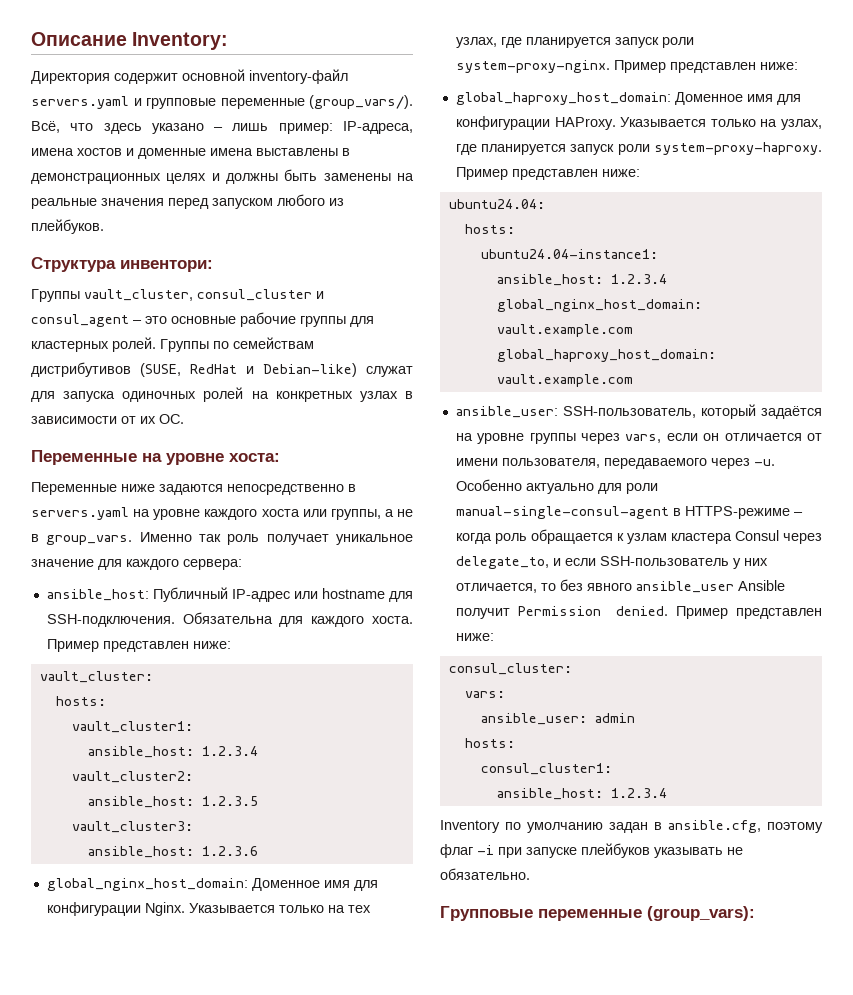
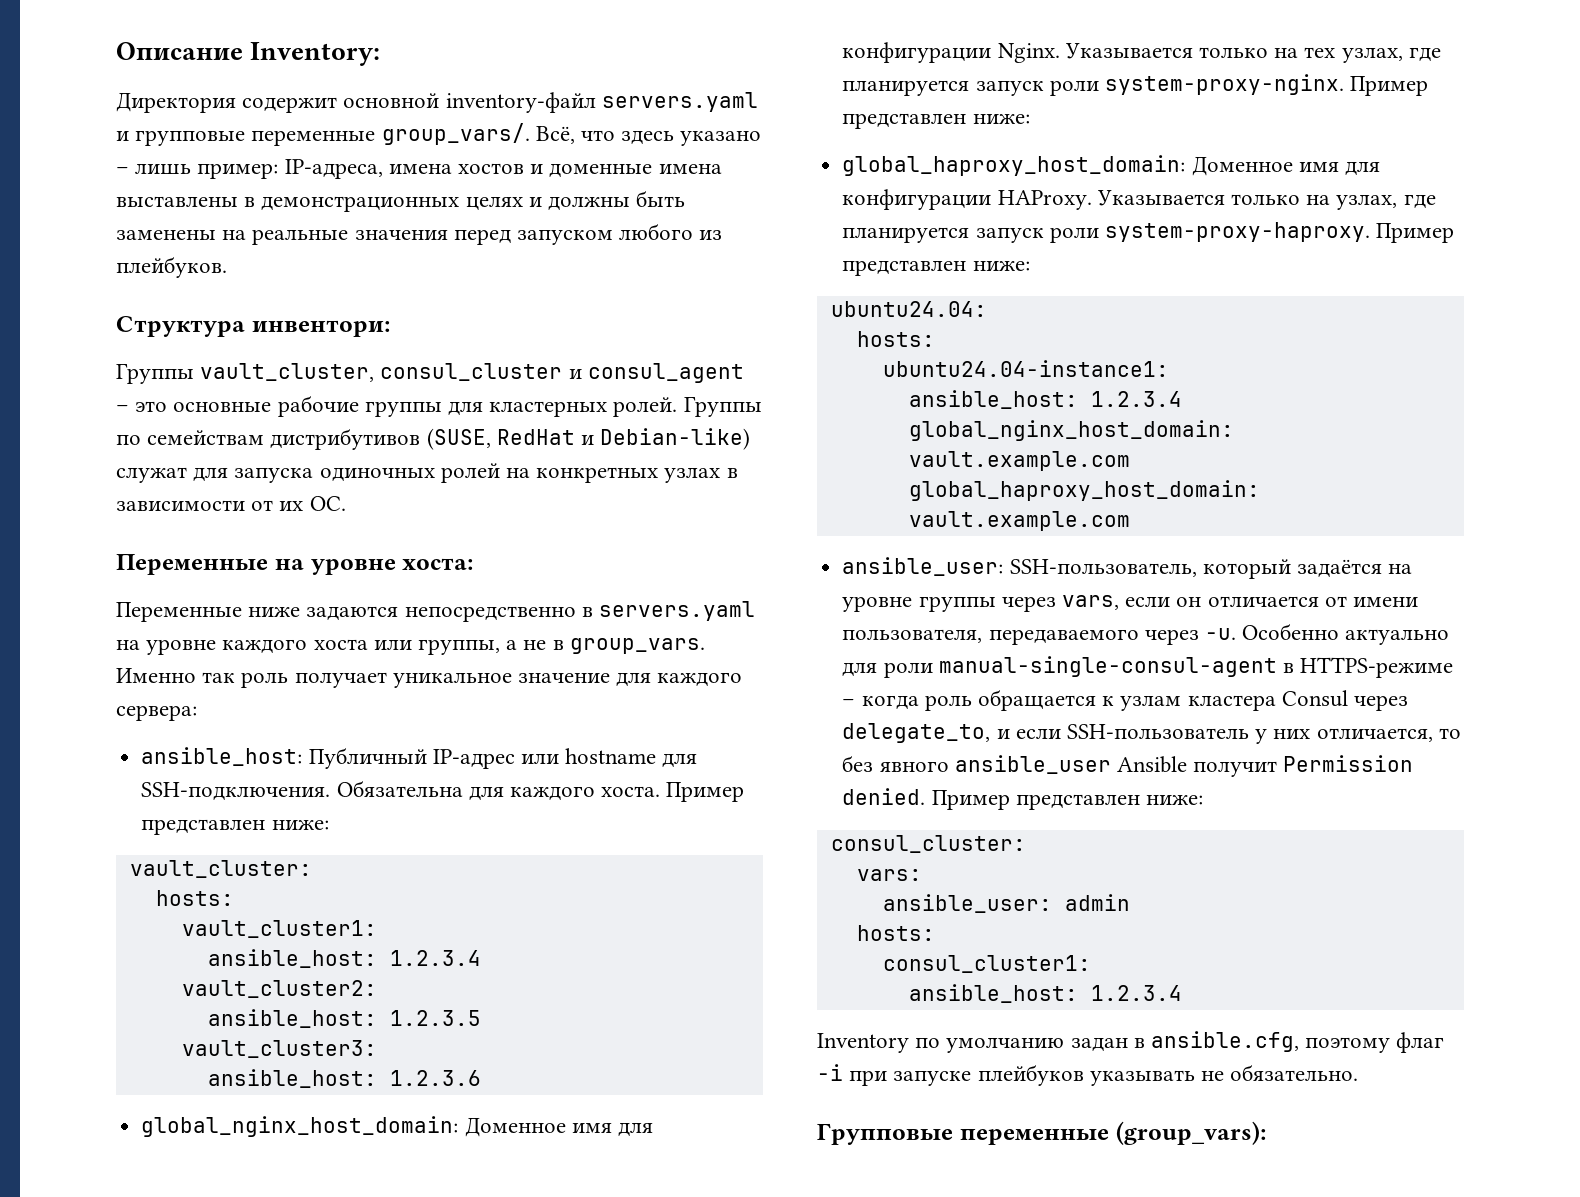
- Директория содержит основной inventory-файл servers.yaml и групповые переменные (group_vars/).
+ Директория содержит основной inventory-файл servers.yaml и групповые переменные group_vars/.

